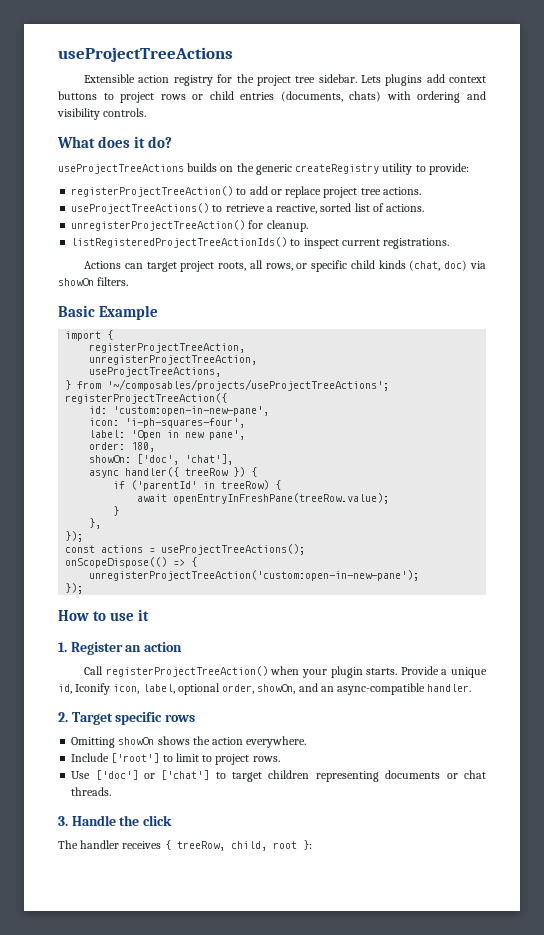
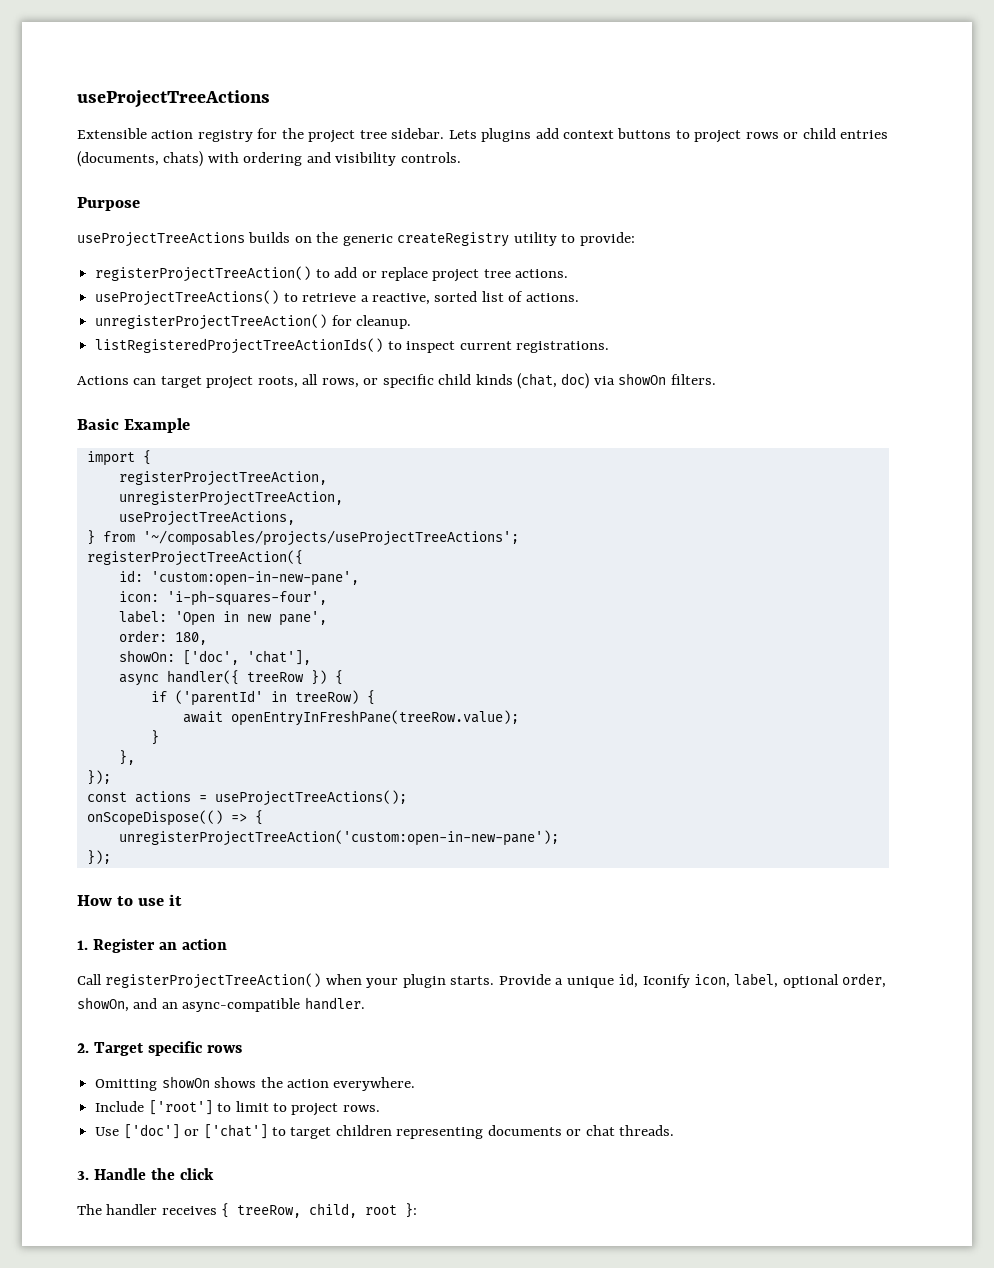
- What does it do?
+ Purpose

